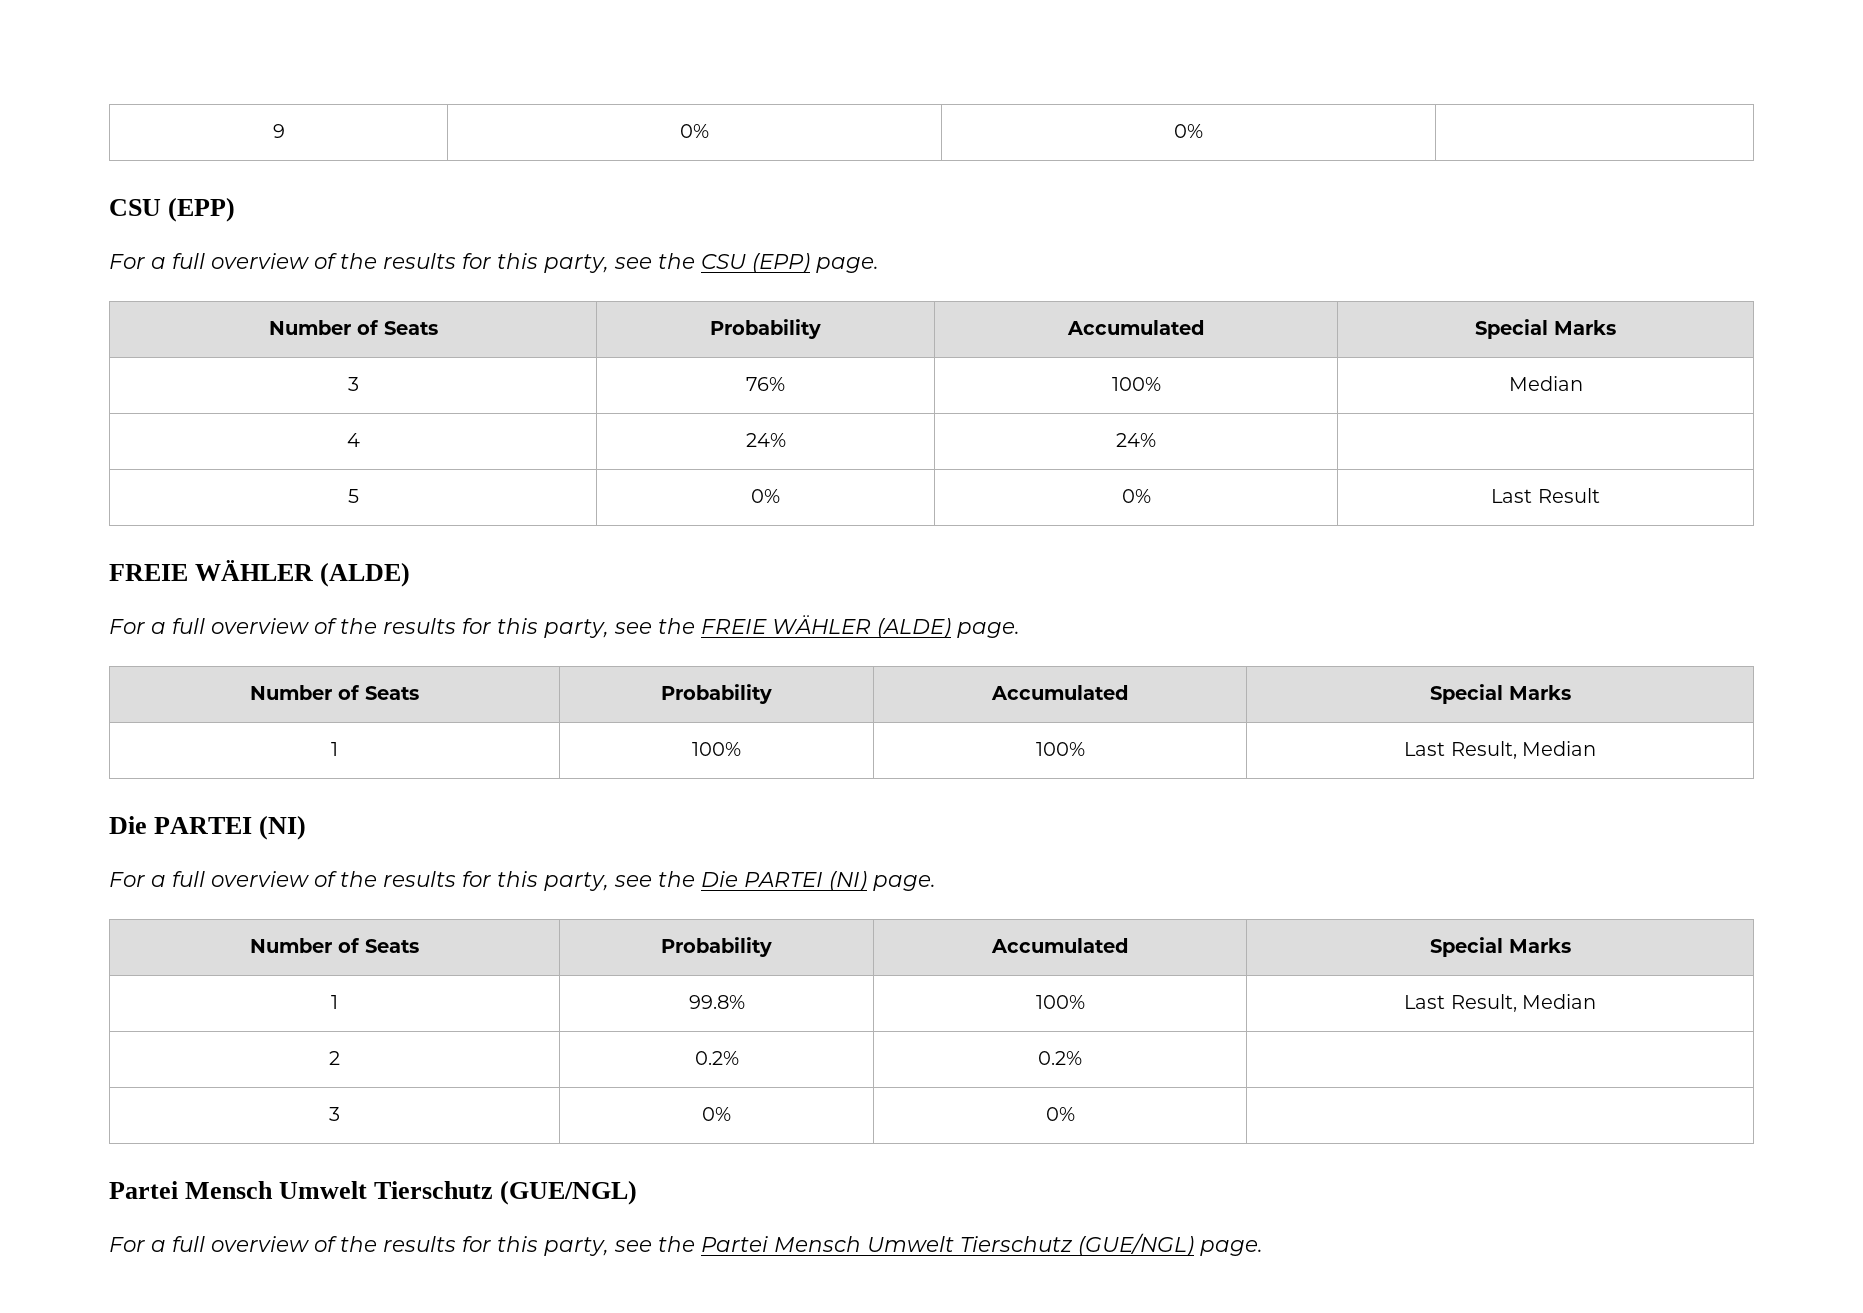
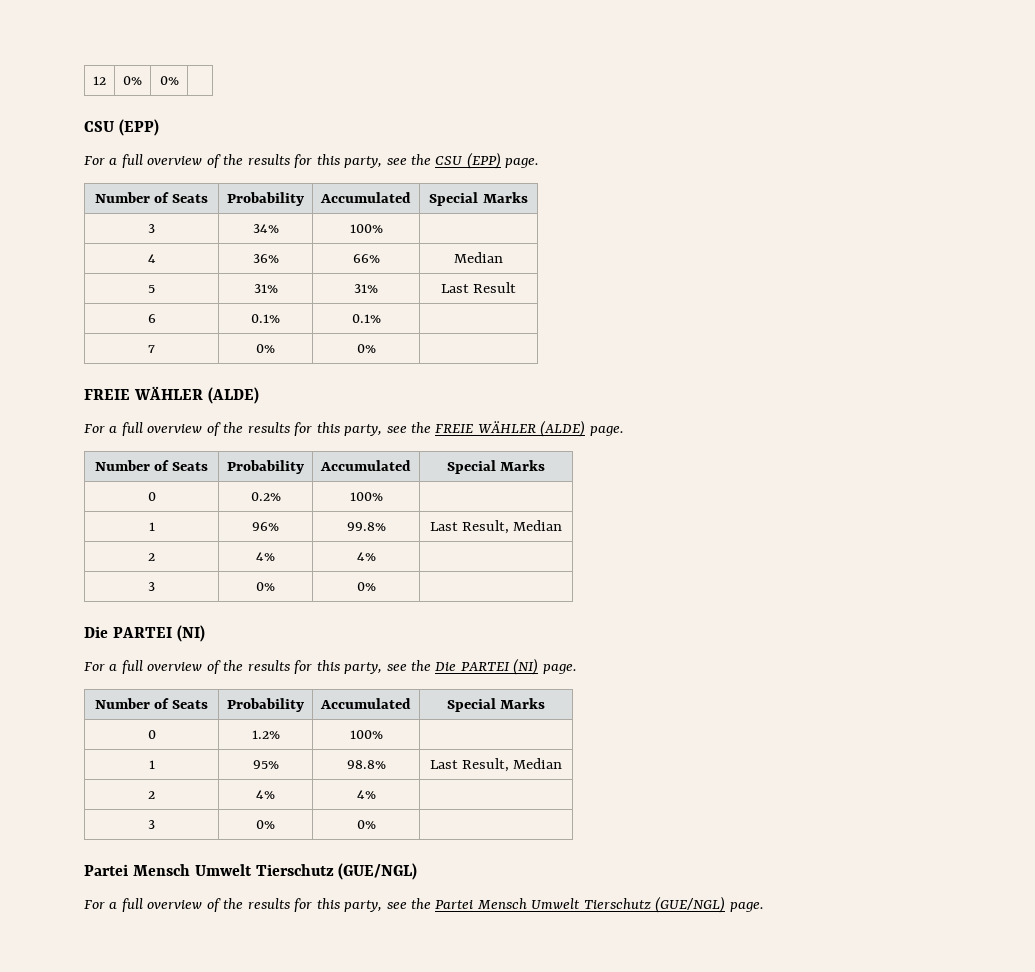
- 9 | 0% | 0% |
+ 12 | 0% | 0% |
- 3 | 76% | 100% | Median
+ 3 | 34% | 100% |
- 4 | 24% | 24% |
- 5 | 0% | 0% | Last Result
+ 4 | 36% | 66% | Median
+ 5 | 31% | 31% | Last Result
+ 6 | 0.1% | 0.1% |
+ 7 | 0% | 0% |
- 1 | 100% | 100% | Last Result, Median
+ 0 | 0.2% | 100% |
+ 1 | 96% | 99.8% | Last Result, Median
+ 2 | 4% | 4% |
+ 3 | 0% | 0% |
- 1 | 99.8% | 100% | Last Result, Median
- 2 | 0.2% | 0.2% |
+ 0 | 1.2% | 100% |
+ 1 | 95% | 98.8% | Last Result, Median
+ 2 | 4% | 4% |

